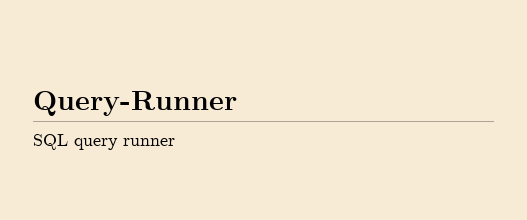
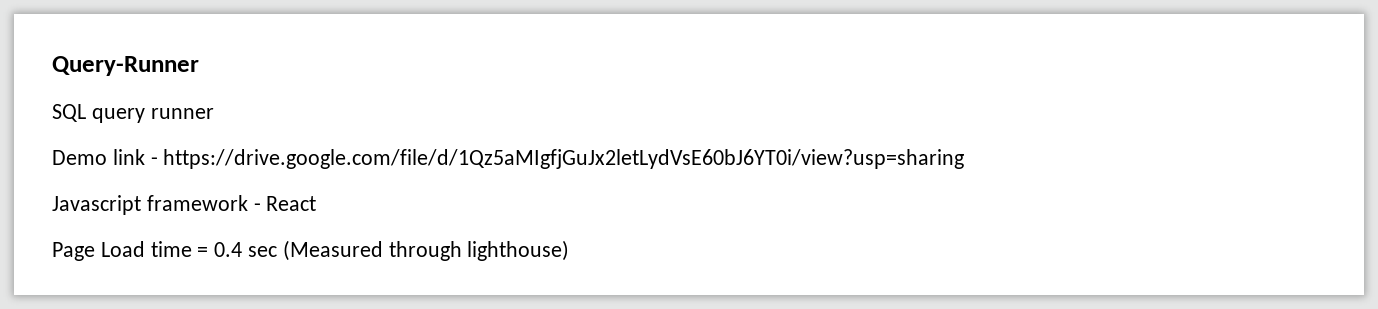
+ Demo link - https://drive.google.com/file/d/1Qz5aMIgfjGuJx2letLydVsE60bJ6YT0i/view?usp=sharing
+ Javascript framework - React
+ Page Load time = 0.4 sec (Measured through lighthouse)

